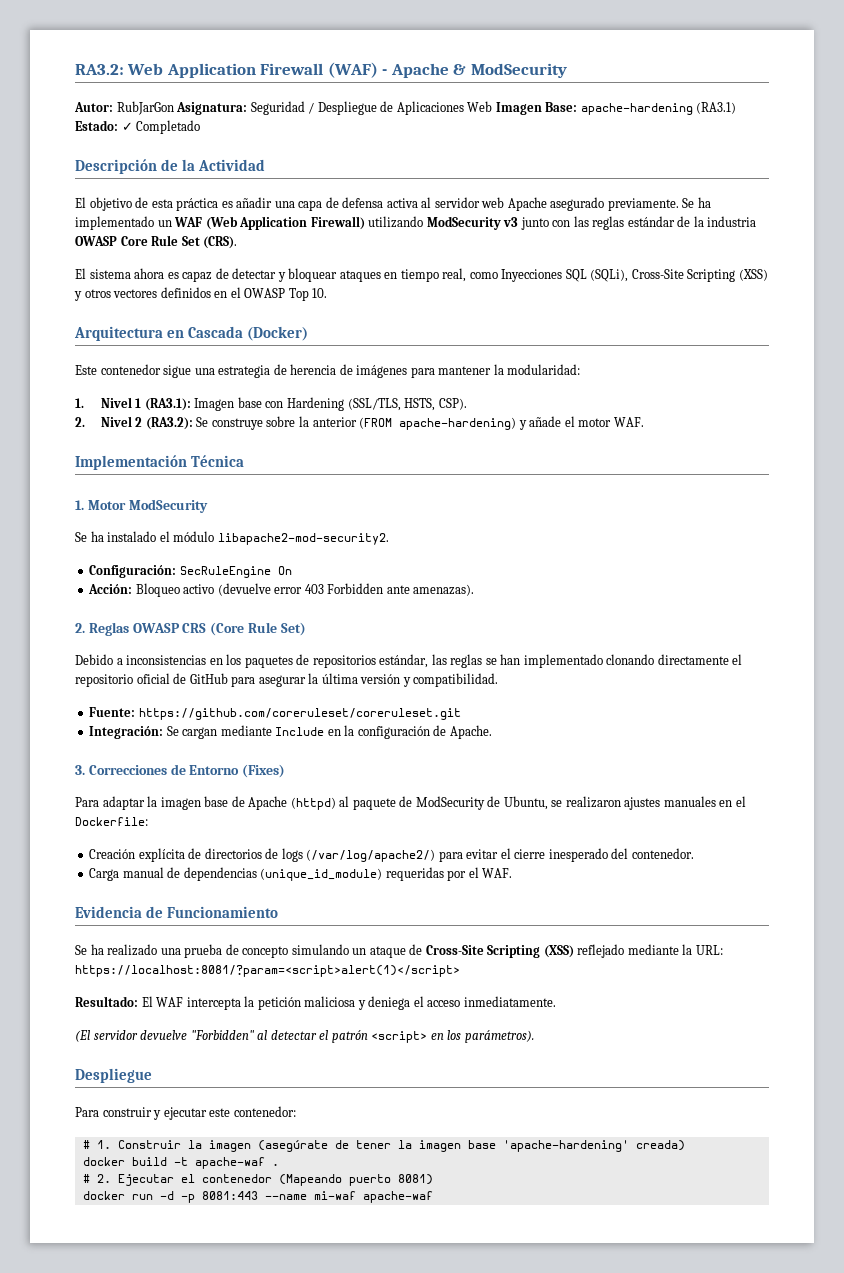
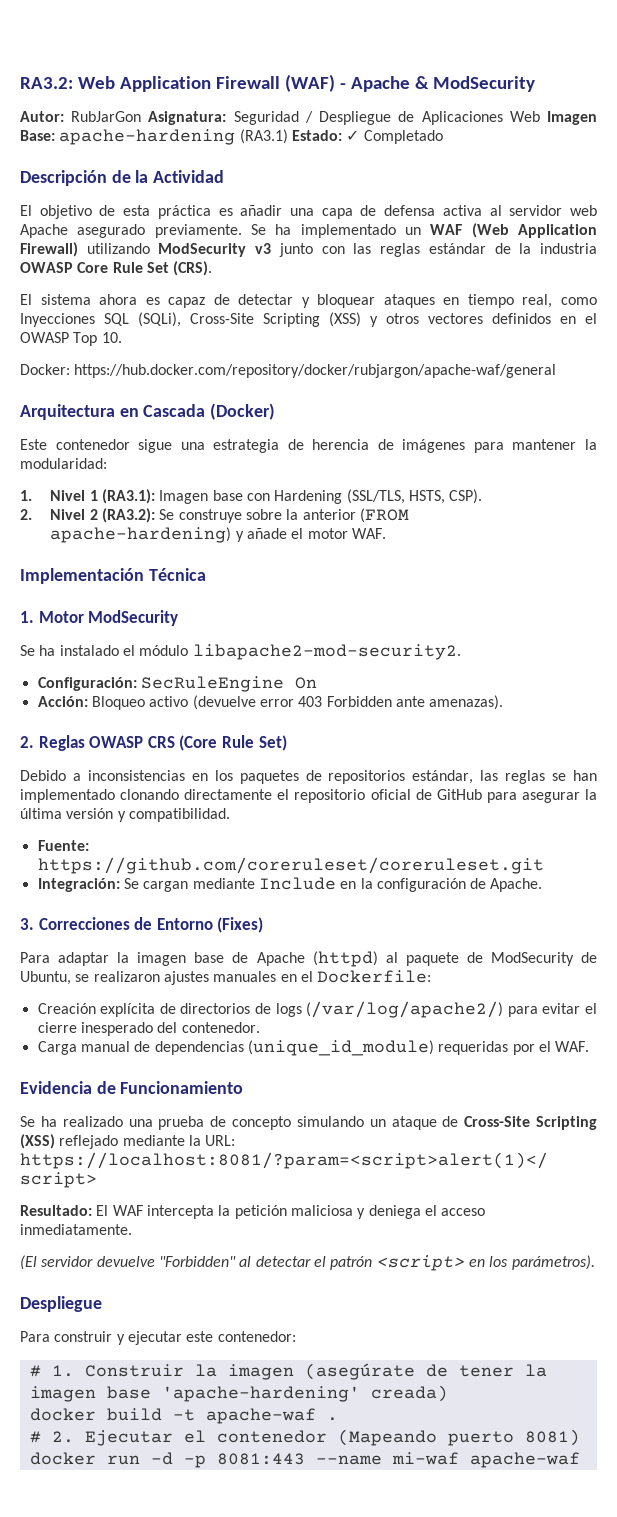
+ Docker: https://hub.docker.com/repository/docker/rubjargon/apache-waf/general

